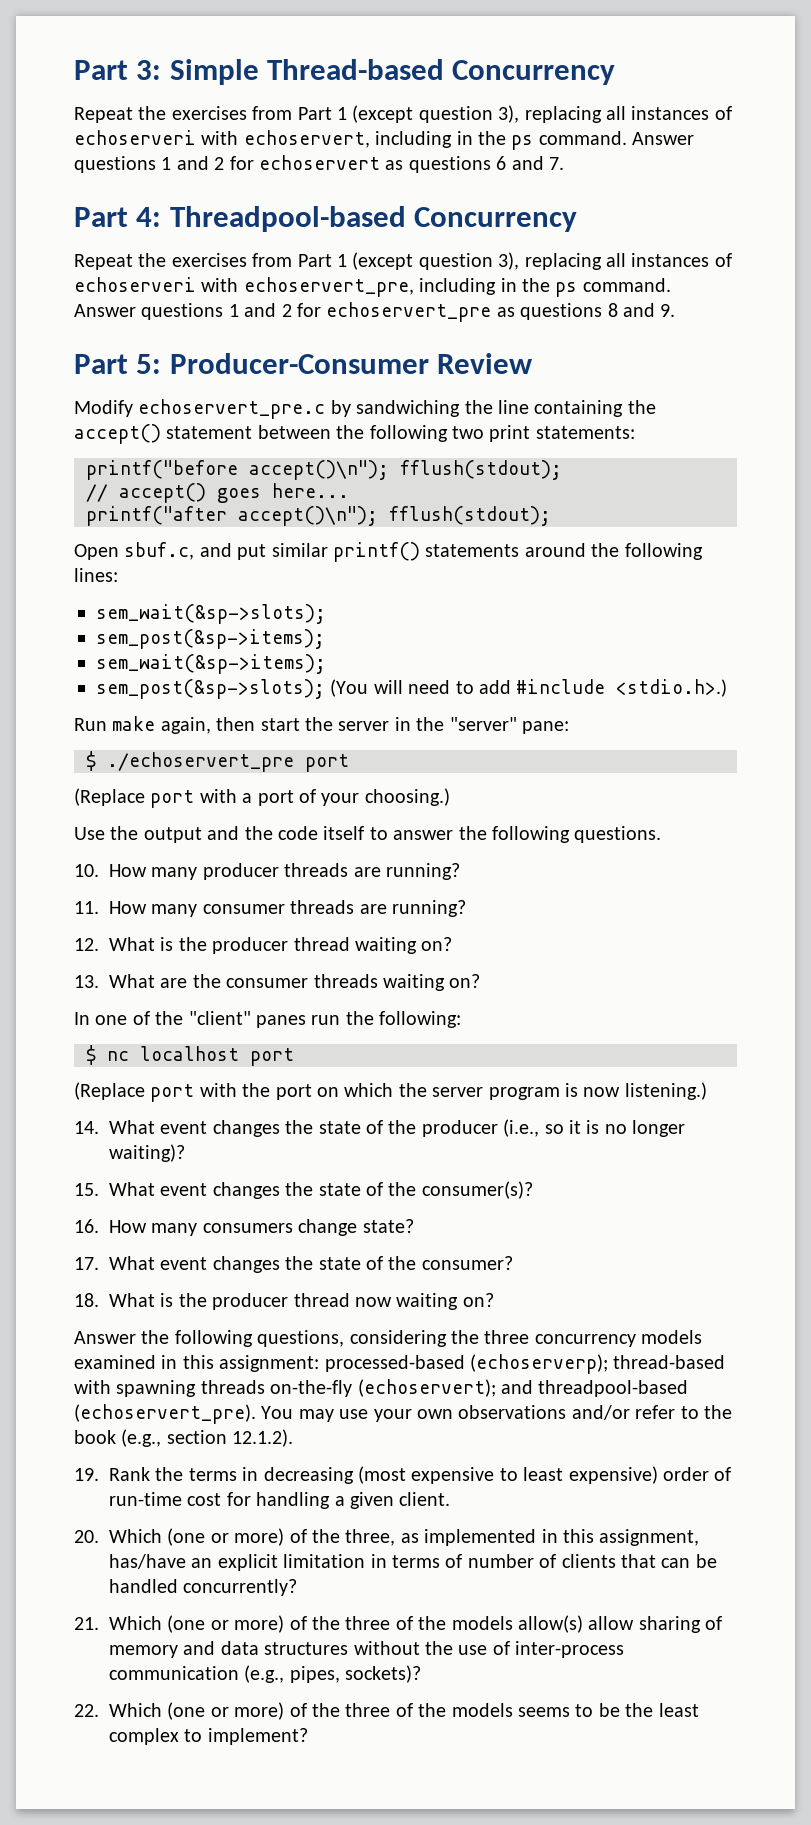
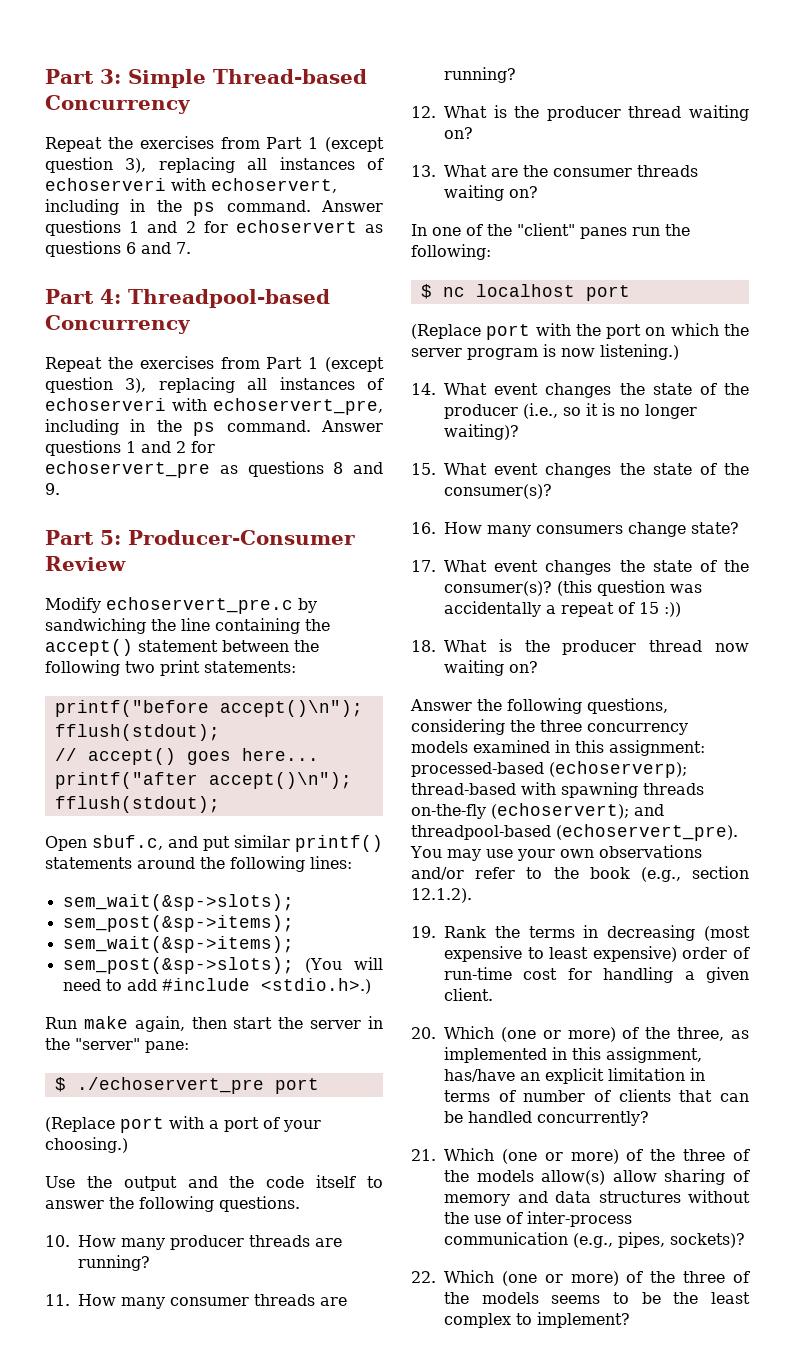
- 17. What event changes the state of the consumer?
+ 17. What event changes the state of the consumer(s)? (this question was accidentally a repeat of 15 :))

